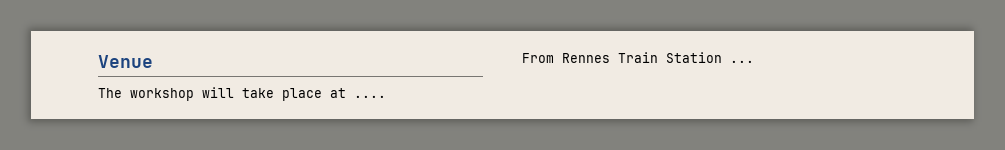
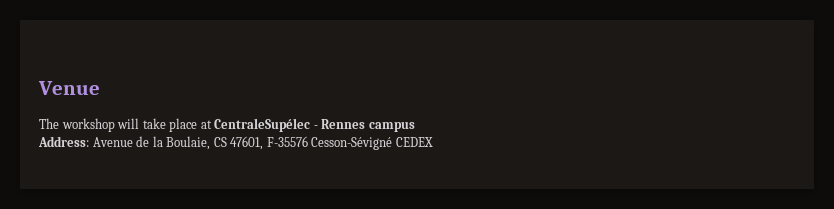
- The workshop will take place at ....
- From Rennes Train Station ...
+ The workshop will take place at CentraleSupélec - Rennes campus
+ Address: Avenue de la Boulaie, CS 47601, F-35576 Cesson-Sévigné CEDEX

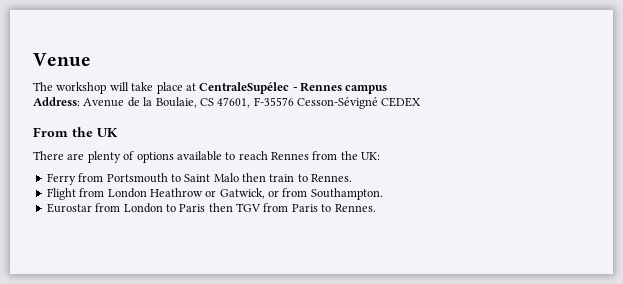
+ From the UK
+ There are plenty of options available to reach Rennes from the UK:
+ Ferry from Portsmouth to Saint Malo then train to Rennes.
+ Flight from London Heathrow or Gatwick, or from Southampton.
+ Eurostar from London to Paris then TGV from Paris to Rennes.

